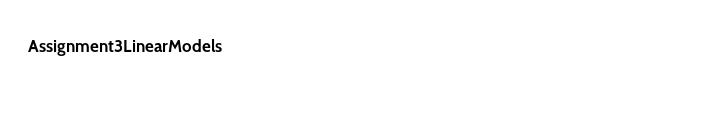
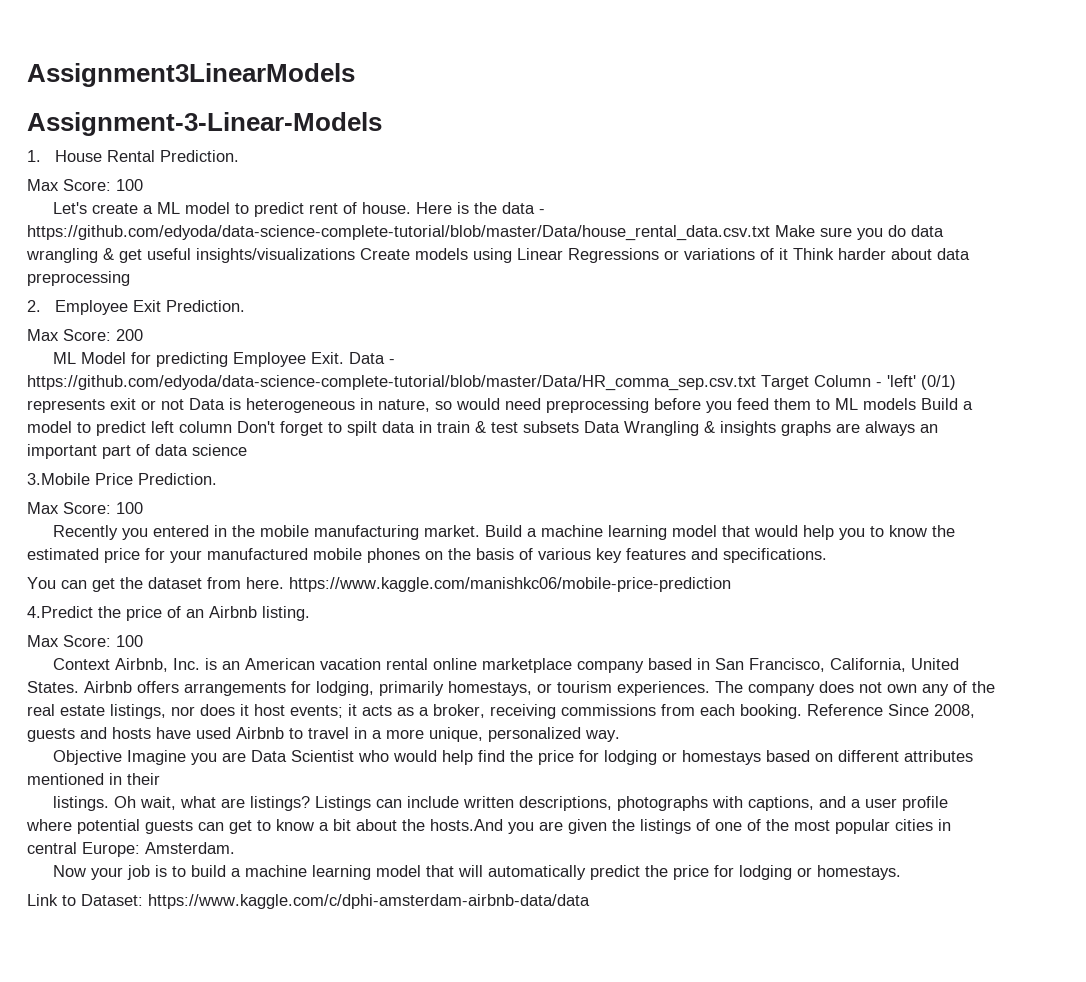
+ Assignment-3-Linear-Models
+ 1. House Rental Prediction.
+ Max Score: 100
+ Let's create a ML model to predict rent of house. Here is the data - https://github.com/edyoda/data-science-complete-tutorial/blob/master/Data/house_rental_data.csv.txt Make sure you do data wrangling & get useful insights/visualizations Create models using Linear Regressions or variations of it Think harder about data preprocessing
+ 2. Employee Exit Prediction.
+ Max Score: 200
+ ML Model for predicting Employee Exit. Data - https://github.com/edyoda/data-science-complete-tutorial/blob/master/Data/HR_comma_sep.csv.txt Target Column - 'left' (0/1) represents exit or not Data is heterogeneous in nature, so would need preprocessing before you feed them to ML models Build a model to predict left column Don't forget to spilt data in train & test subsets Data Wrangling & insights graphs are always an important part of data science
+ 3.Mobile Price Prediction.
+ Max Score: 100
+ Recently you entered in the mobile manufacturing market. Build a machine learning model that would help you to know the estimated price for your manufactured mobile phones on the basis of various key features and specifications.
+ You can get the dataset from here. https://www.kaggle.com/manishkc06/mobile-price-prediction
+ 4.Predict the price of an Airbnb listing.
+ Max Score: 100
+ Context Airbnb, Inc. is an American vacation rental online marketplace company based in San Francisco, California, United States. Airbnb offers arrangements for lodging, primarily homestays, or tourism experiences. The company does not own any of the real estate listings, nor does it host events; it acts as a broker, receiving commissions from each booking. Reference Since 2008, guests and hosts have used Airbnb to travel in a more unique, personalized way.
+ Objective Imagine you are Data Scientist who would help find the price for lodging or homestays based on different attributes mentioned in their
+ listings. Oh wait, what are listings? Listings can include written descriptions, photographs with captions, and a user profile where potential guests can get to know a bit about the hosts.And you are given the listings of one of the most popular cities in central Europe: Amsterdam.
+ Now your job is to build a machine learning model that will automatically predict the price for lodging or homestays.
+ Link to Dataset: https://www.kaggle.com/c/dphi-amsterdam-airbnb-data/data

